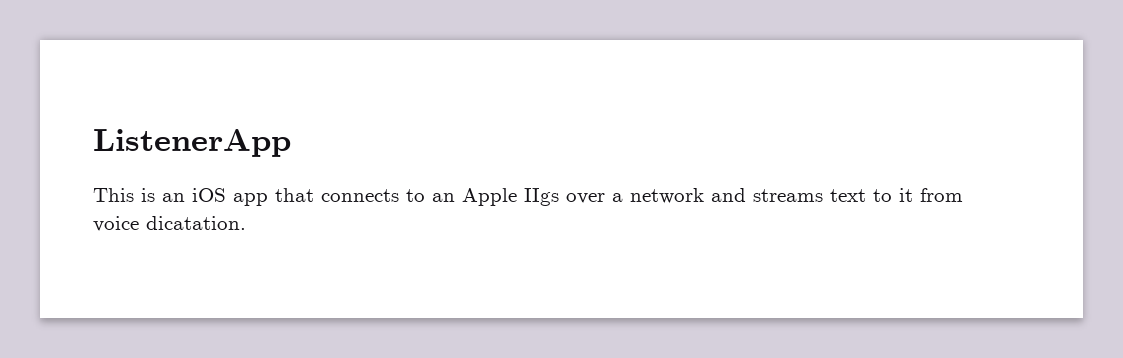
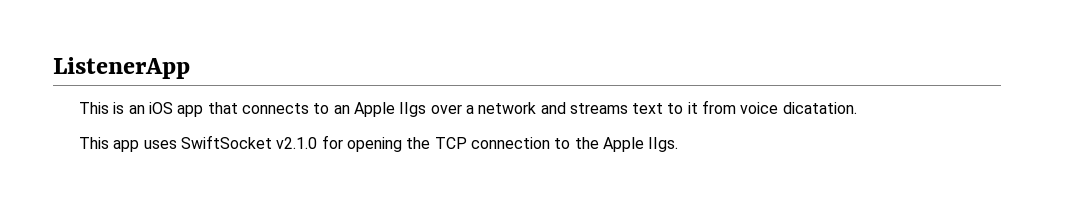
+ This app uses SwiftSocket v2.1.0 for opening the TCP connection to the Apple IIgs.

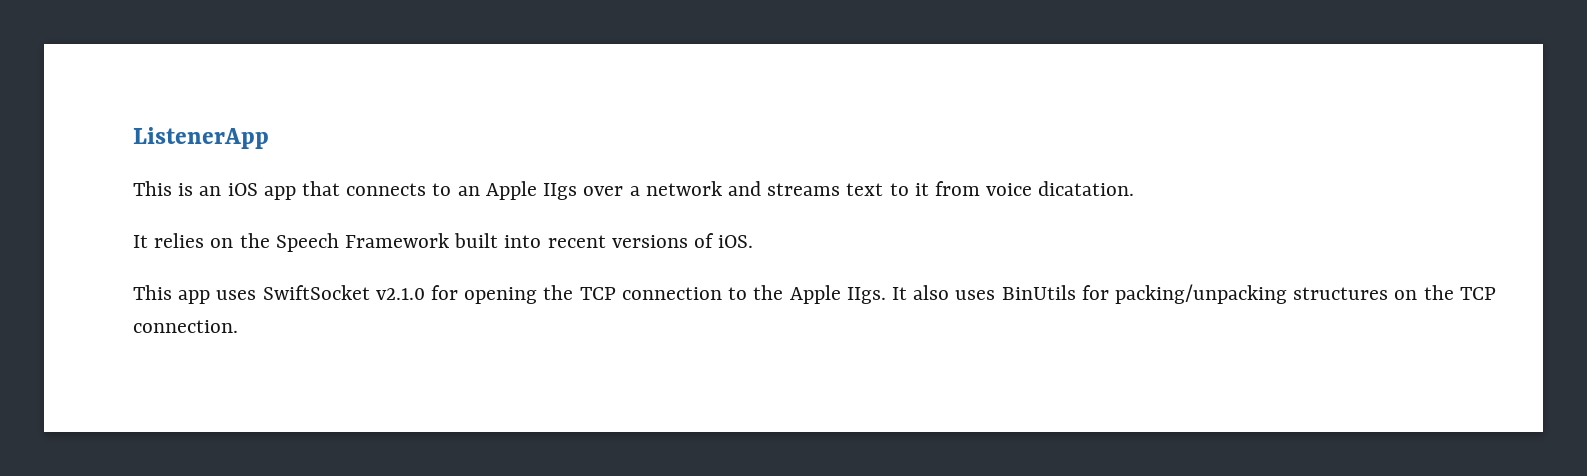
+ It relies on the Speech Framework built into recent versions of iOS.
+ It also uses BinUtils for packing/unpacking structures on the TCP connection.

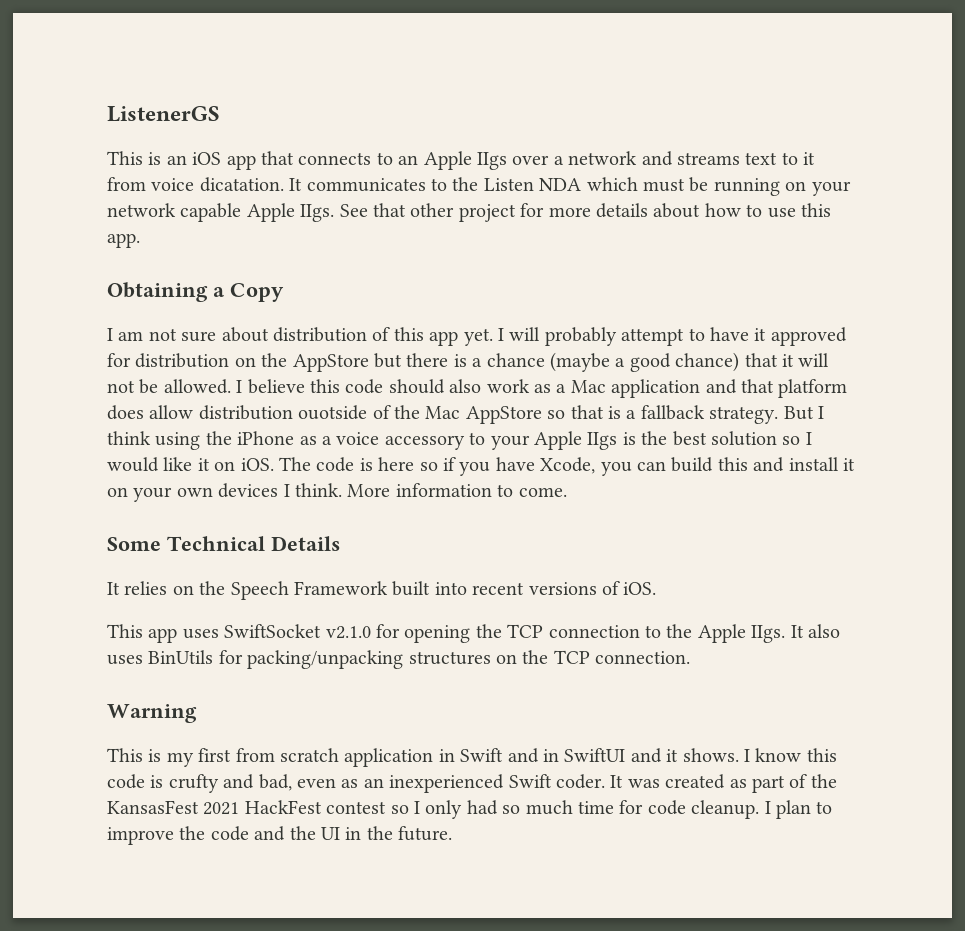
- ListenerApp
+ ListenerGS
+ It communicates to the Listen NDA which must be running on your network capable Apple IIgs. See that other project for more details about how to use this app.
+ Obtaining a Copy
+ I am not sure about distribution of this app yet. I will probably attempt to have it approved for distribution on the AppStore but there is a chance (maybe a good chance) that it will not be allowed. I believe this code should also work as a Mac application and that platform does allow distribution ouotside of the Mac AppStore so that is a fallback strategy. But I think using the iPhone as a voice accessory to your Apple IIgs is the best solution so I would like it on iOS. The code is here so if you have Xcode, you can build this and install it on your own devices I think. More information to come.
+ Some Technical Details
+ Warning
+ This is my first from scratch application in Swift and in SwiftUI and it shows. I know this code is crufty and bad, even as an inexperienced Swift coder. It was created as part of the KansasFest 2021 HackFest contest so I only had so much time for code cleanup. I plan to improve the code and the UI in the future.

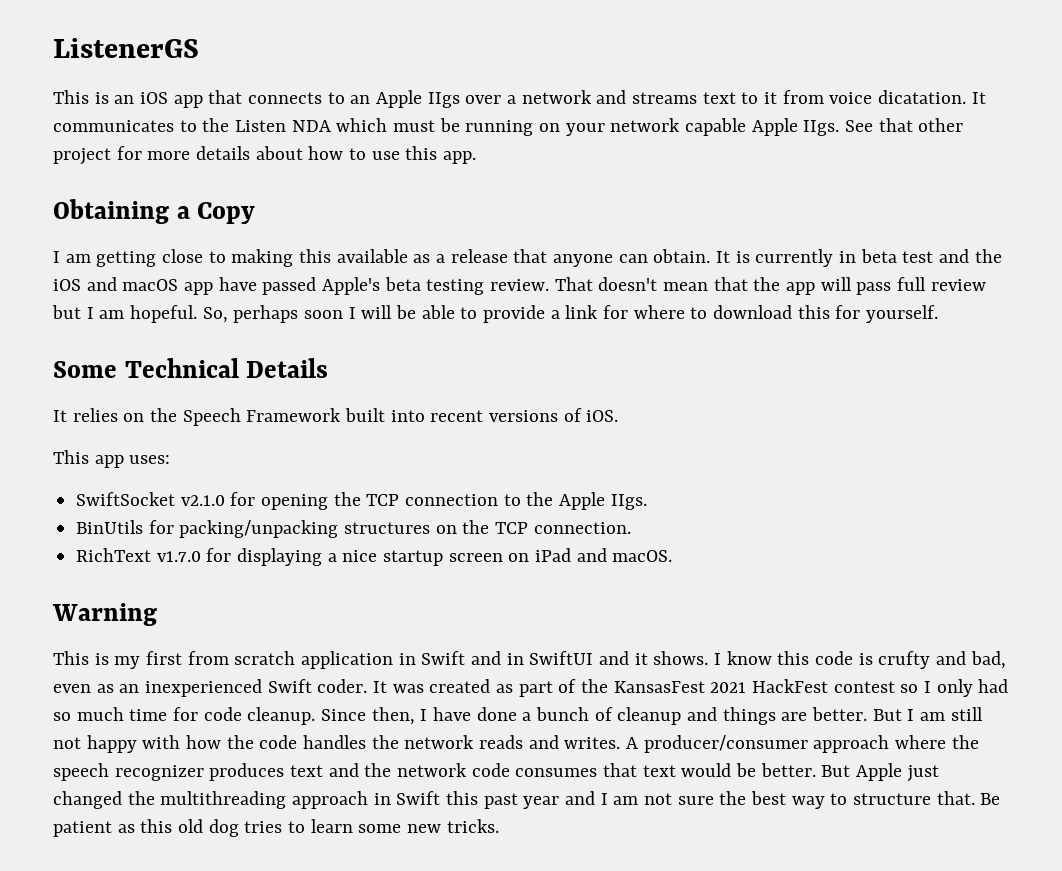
- I am not sure about distribution of this app yet. I will probably attempt to have it approved for distribution on the AppStore but there is a chance (maybe a good chance) that it will not be allowed. I believe this code should also work as a Mac application and that platform does allow distribution ouotside of the Mac AppStore so that is a fallback strategy. But I think using the iPhone as a voice accessory to your Apple IIgs is the best solution so I would like it on iOS. The code is here so if you have Xcode, you can build this and install it on your own devices I think. More information to come.
+ I am getting close to making this available as a release that anyone can obtain. It is currently in beta test and the iOS and macOS app have passed Apple's beta testing review. That doesn't mean that the app will pass full review but I am hopeful. So, perhaps soon I will be able to provide a link for where to download this for yourself.
- This app uses SwiftSocket v2.1.0 for opening the TCP connection to the Apple IIgs. It also uses BinUtils for packing/unpacking structures on the TCP connection.
+ This app uses:
+ SwiftSocket v2.1.0 for opening the TCP connection to the Apple IIgs.
+ BinUtils for packing/unpacking structures on the TCP connection.
+ RichText v1.7.0 for displaying a nice startup screen on iPad and macOS.
- I plan to improve the code and the UI in the future.
+ Since then, I have done a bunch of cleanup and things are better. But I am still not happy with how the code handles the network reads and writes. A producer/consumer approach where the speech recognizer produces text and the network code consumes that text would be better. But Apple just changed the multithreading approach in Swift this past year and I am not sure the best way to structure that. Be patient as this old dog tries to learn some new tricks.

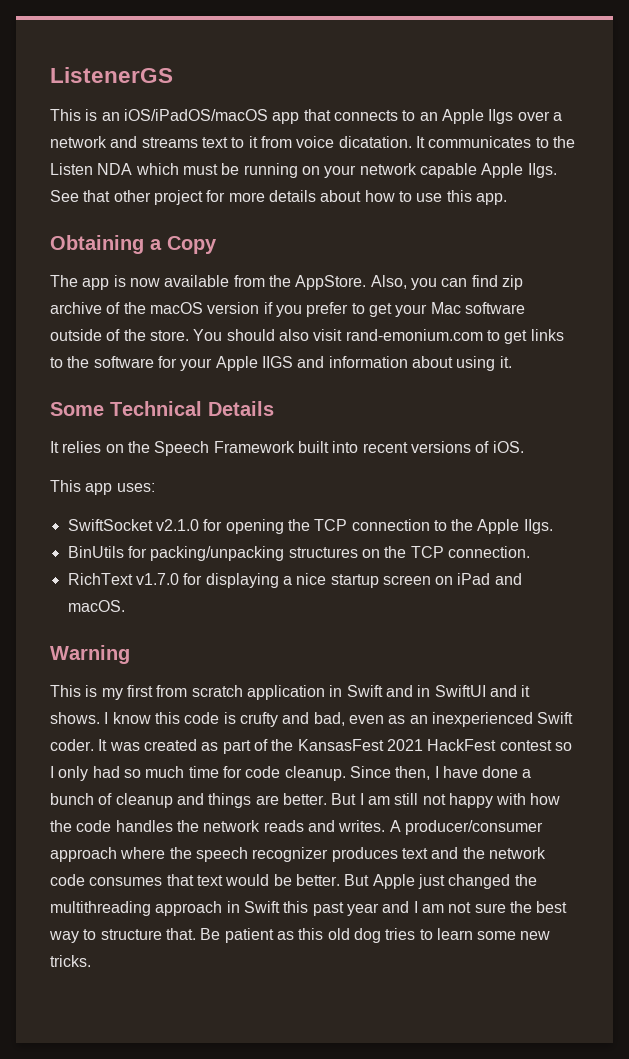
- This is an iOS app that connects to an Apple IIgs over a network and streams text to it from voice dicatation.
+ This is an iOS/iPadOS/macOS app that connects to an Apple IIgs over a network and streams text to it from voice dicatation.
- I am getting close to making this available as a release that anyone can obtain. It is currently in beta test and the iOS and macOS app have passed Apple's beta testing review. That doesn't mean that the app will pass full review but I am hopeful. So, perhaps soon I will be able to provide a link for where to download this for yourself.
+ The app is now available from the AppStore. Also, you can find zip archive of the macOS version if you prefer to get your Mac software outside of the store. You should also visit rand-emonium.com to get links to the software for your Apple IIGS and information about using it.

